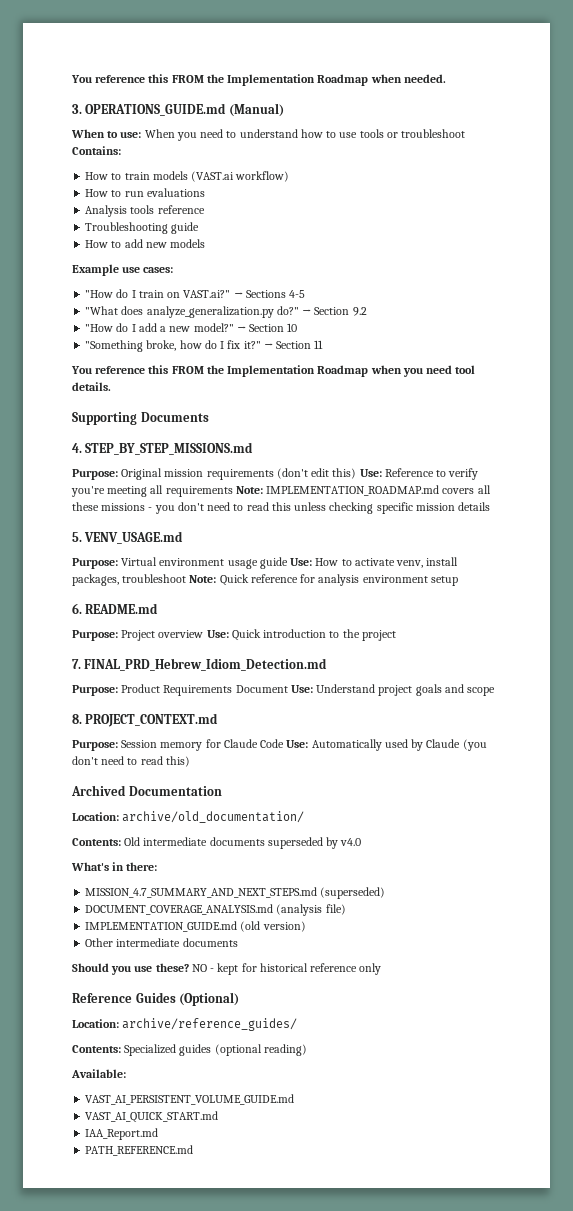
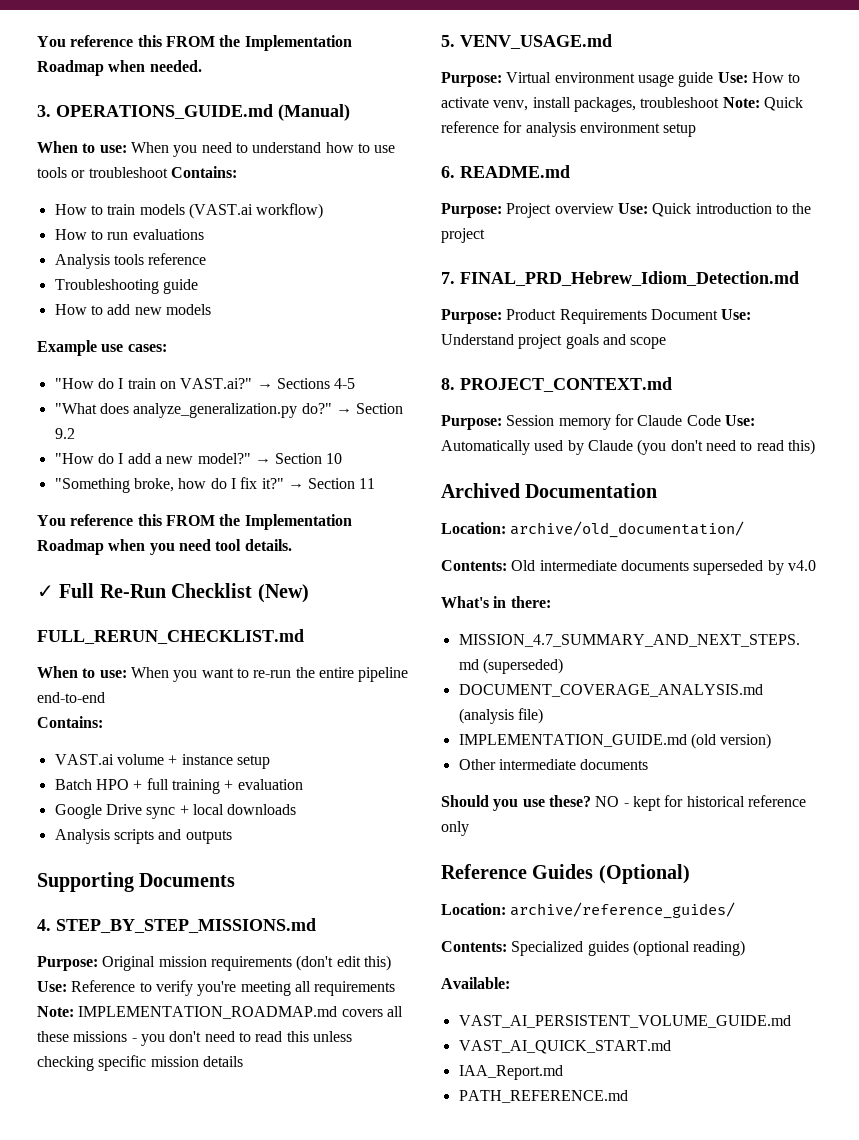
+ ✓ Full Re-Run Checklist (New)
+ FULL_RERUN_CHECKLIST.md
+ When to use: When you want to re-run the entire pipeline end-to-end
+ Contains:
+ VAST.ai volume + instance setup
+ Batch HPO + full training + evaluation
+ Google Drive sync + local downloads
+ Analysis scripts and outputs

